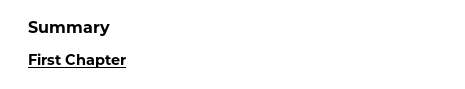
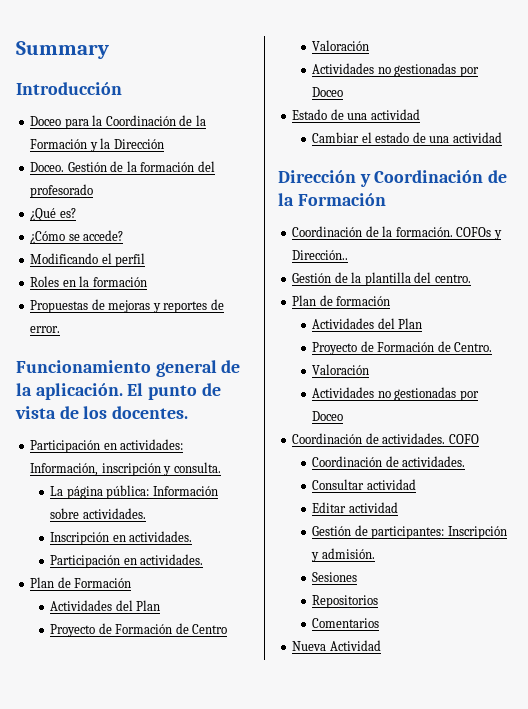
- First Chapter
+ Introducción
+ Doceo para la Coordinación de la Formación y la Dirección
+ Doceo. Gestión de la formación del profesorado
+ ¿Qué es?
+ ¿Cómo se accede?
+ Modificando el perfil
+ Roles en la formación
+ Propuestas de mejoras y reportes de error.
+ Funcionamiento general de la aplicación. El punto de vista de los docentes.
+ Participación en actividades: Información, inscripción y consulta.
+ La página pública: Información sobre actividades.
+ Inscripción en actividades.
+ Participación en actividades.
+ Plan de Formación
+ Actividades del Plan
+ Proyecto de Formación de Centro
+ Valoración
+ Actividades no gestionadas por Doceo
+ Estado de una actividad
+ Cambiar el estado de una actividad
+ Dirección y Coordinación de la Formación
+ Coordinación de la formación. COFOs y Dirección..
+ Gestión de la plantilla del centro.
+ Plan de formación
+ Actividades del Plan
+ Proyecto de Formación de Centro.
+ Valoración
+ Actividades no gestionadas por Doceo
+ Coordinación de actividades. COFO
+ Coordinación de actividades.
+ Consultar actividad
+ Editar actividad
+ Gestión de participantes: Inscripción y admisión.
+ Sesiones
+ Repositorios
+ Comentarios
+ Nueva Actividad

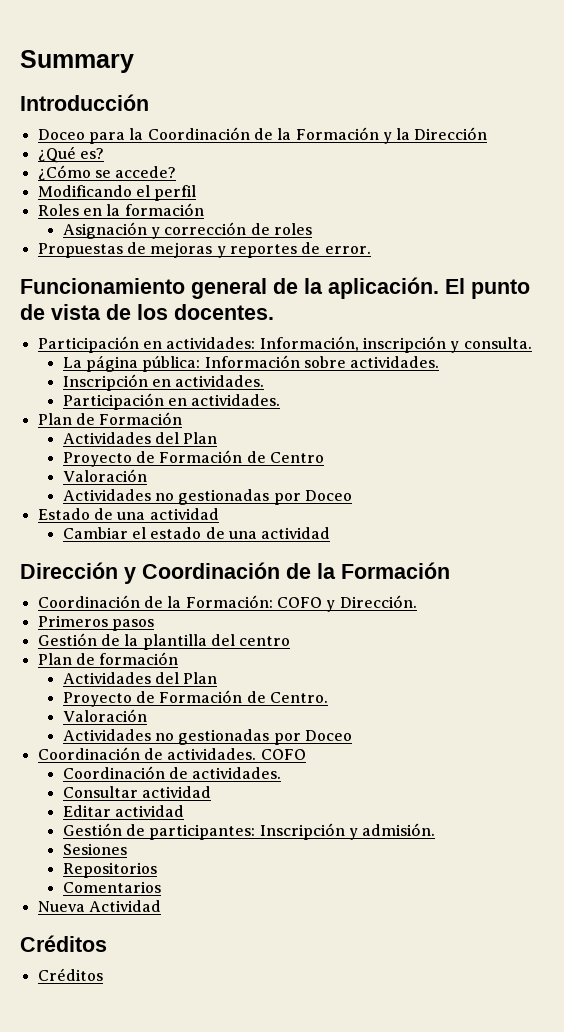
- Doceo. Gestión de la formación del profesorado
+ Asignación y corrección de roles
- Coordinación de la formación. COFOs y Dirección..
+ Coordinación de la Formación: COFO y Dirección.
+ Primeros pasos
- Gestión de la plantilla del centro.
+ Gestión de la plantilla del centro
  Nueva Actividad
+ Créditos
+ Créditos

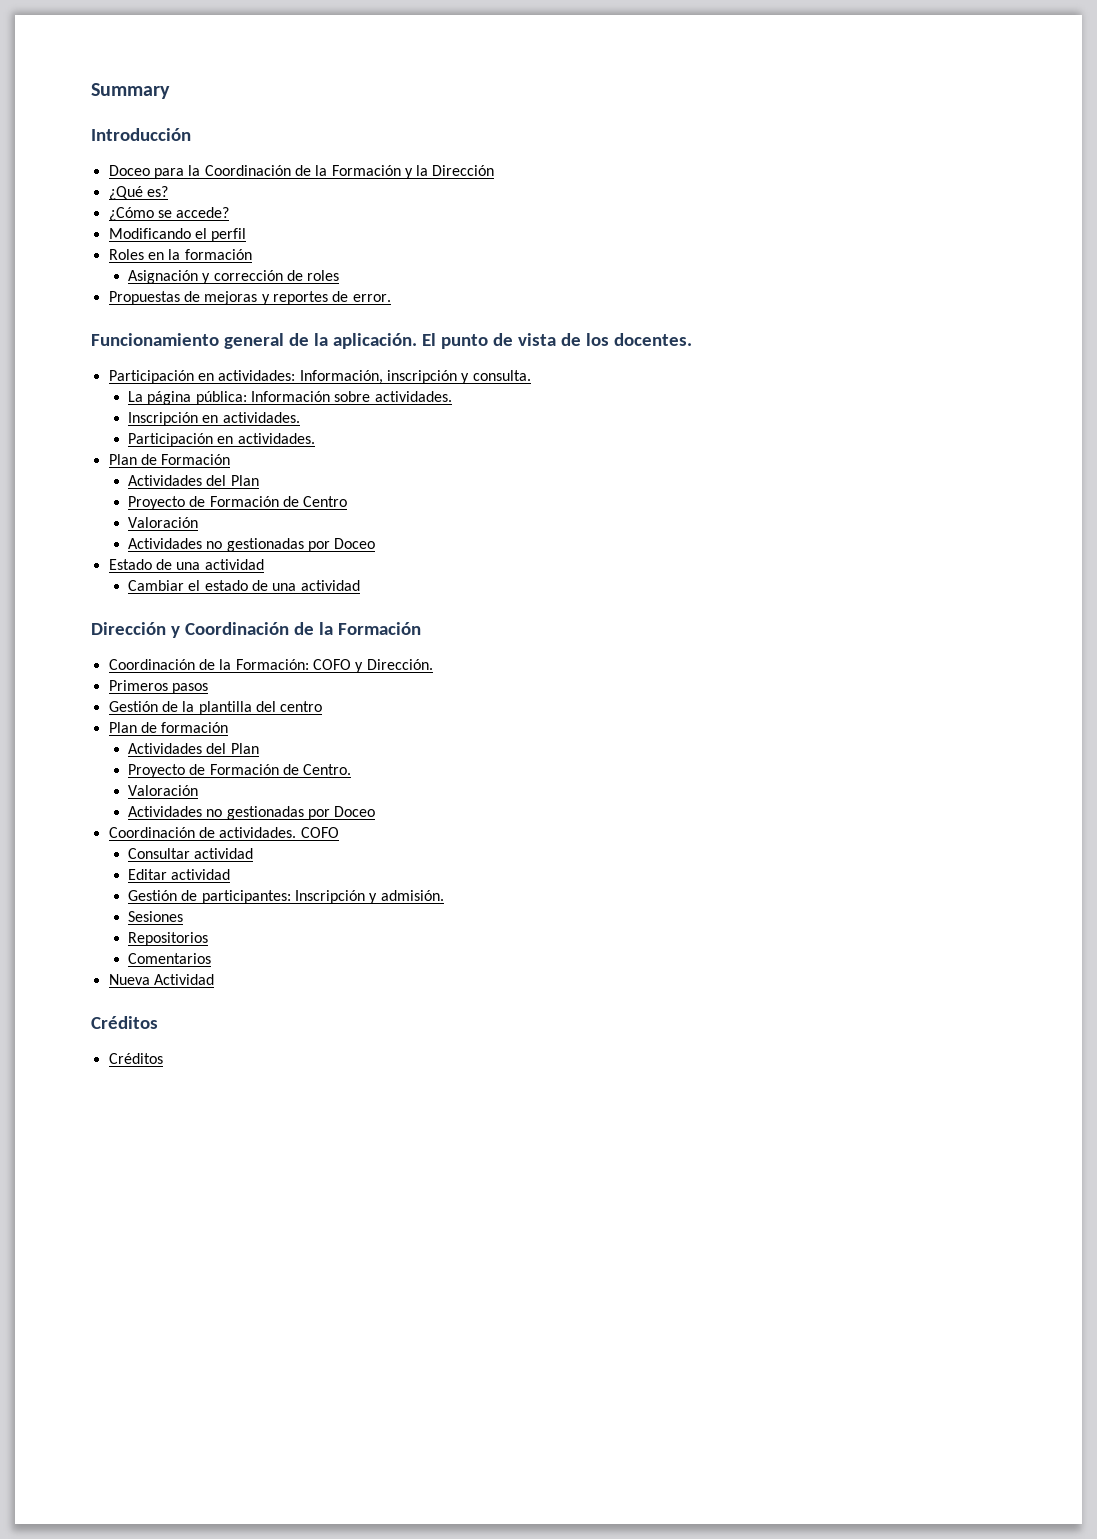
  Coordinación de actividades. COFO
- Coordinación de actividades.

